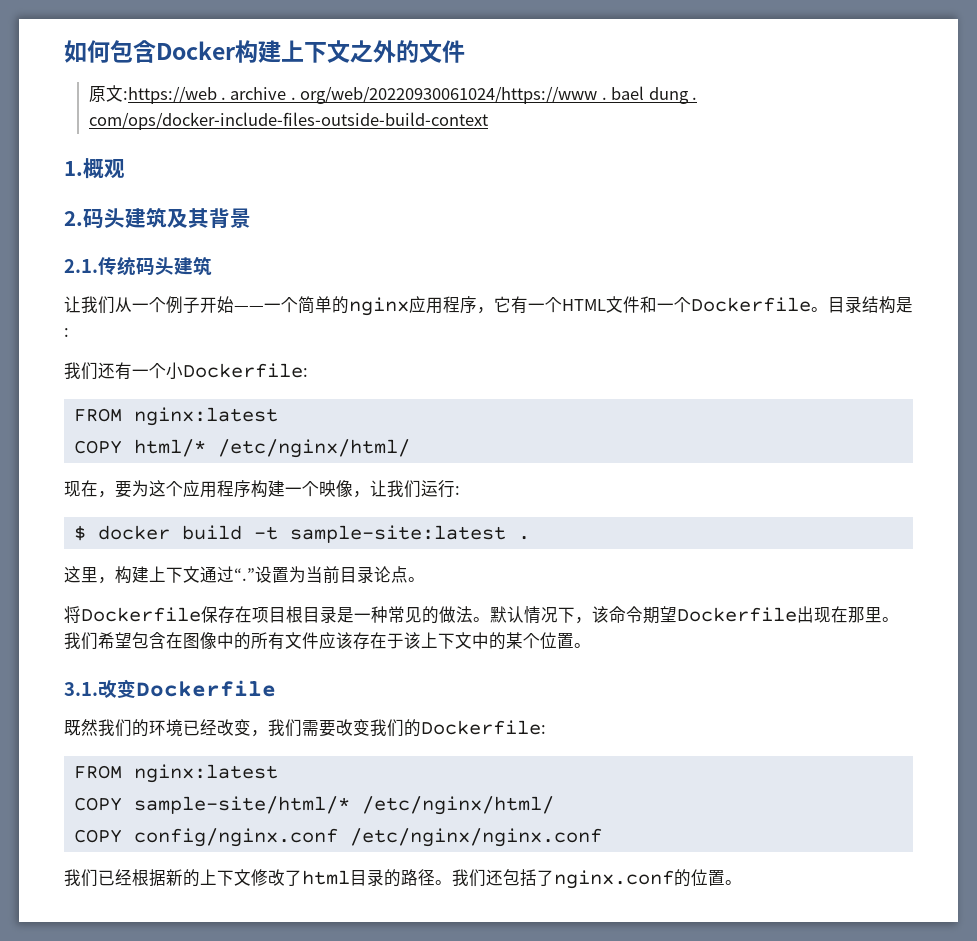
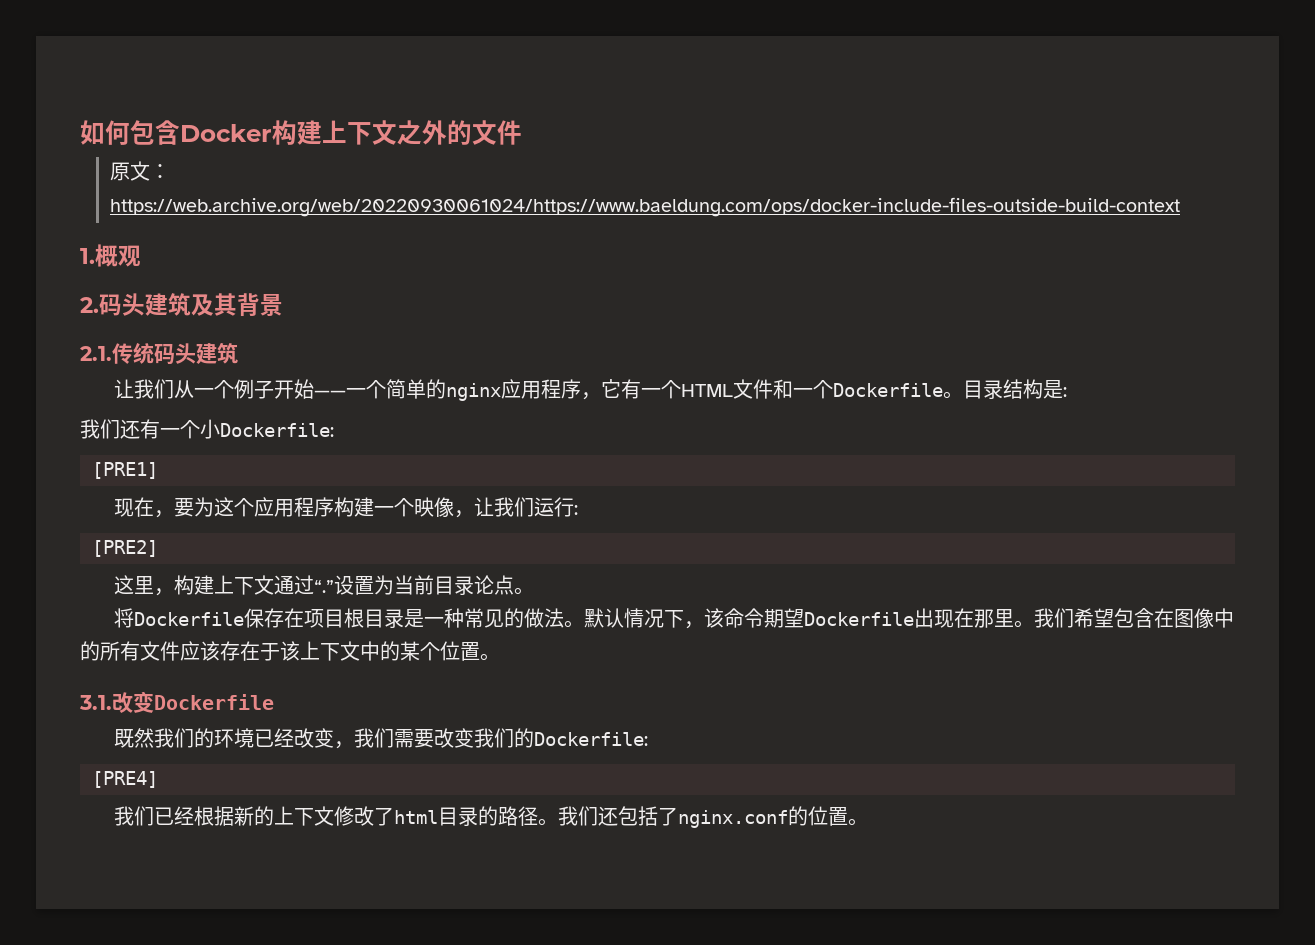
- 原文:https://web . archive . org/web/20220930061024/https://www . bael dung . com/ops/docker-include-files-outside-build-context
+ 原文：https://web.archive.org/web/20220930061024/https://www.baeldung.com/ops/docker-include-files-outside-build-context
  我们还有一个小Dockerfile:
- FROM nginx:latest
- COPY html/* /etc/nginx/html/
+ [PRE1]
- $ docker build -t sample-site:latest .
+ [PRE2]
  既然我们的环境已经改变，我们需要改变我们的Dockerfile:
- FROM nginx:latest
- COPY sample-site/html/* /etc/nginx/html/
- COPY config/nginx.conf /etc/nginx/nginx.conf
+ [PRE4]

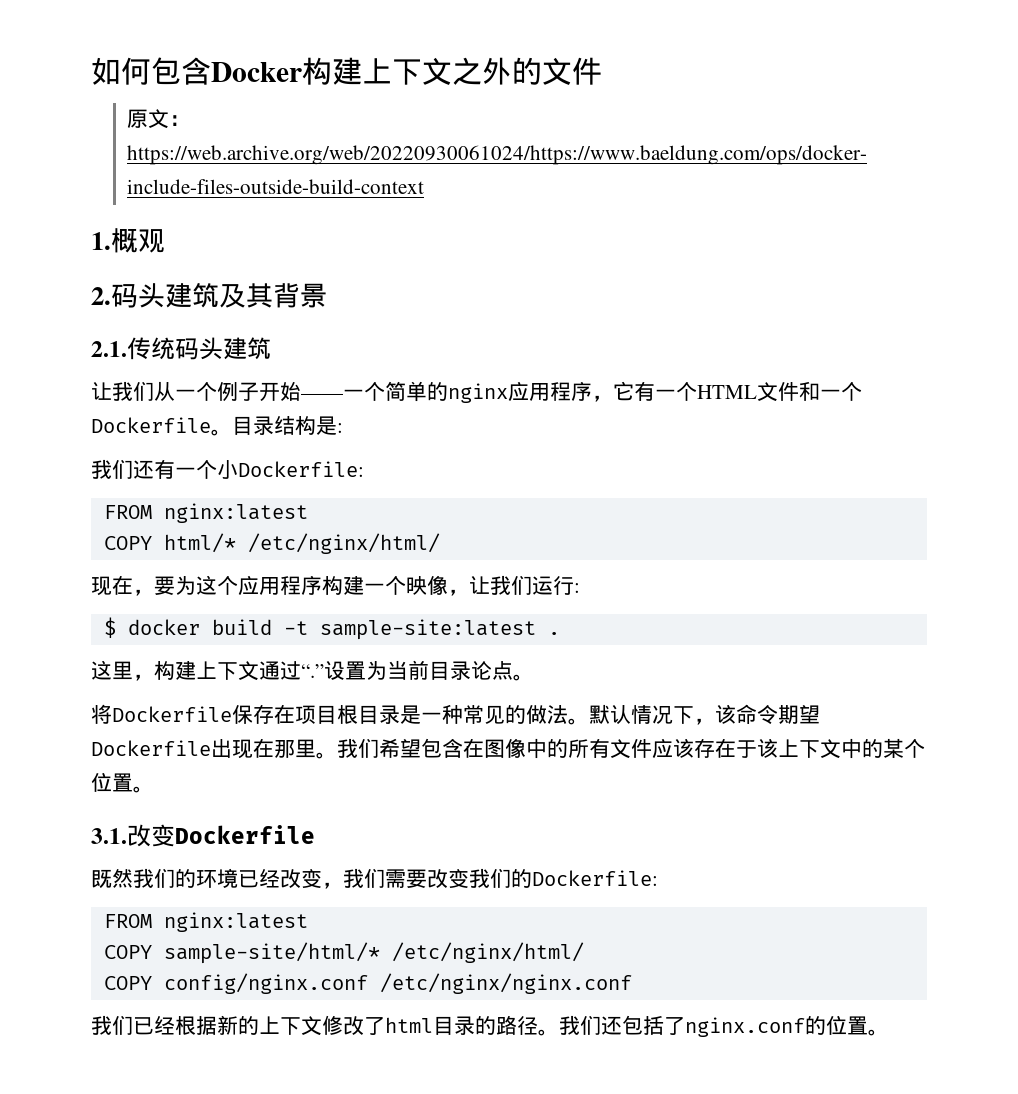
  我们还有一个小Dockerfile:
- [PRE1]
+ FROM nginx:latest
+ COPY html/* /etc/nginx/html/
- [PRE2]
+ $ docker build -t sample-site:latest .
  既然我们的环境已经改变，我们需要改变我们的Dockerfile:
- [PRE4]
+ FROM nginx:latest
+ COPY sample-site/html/* /etc/nginx/html/
+ COPY config/nginx.conf /etc/nginx/nginx.conf

